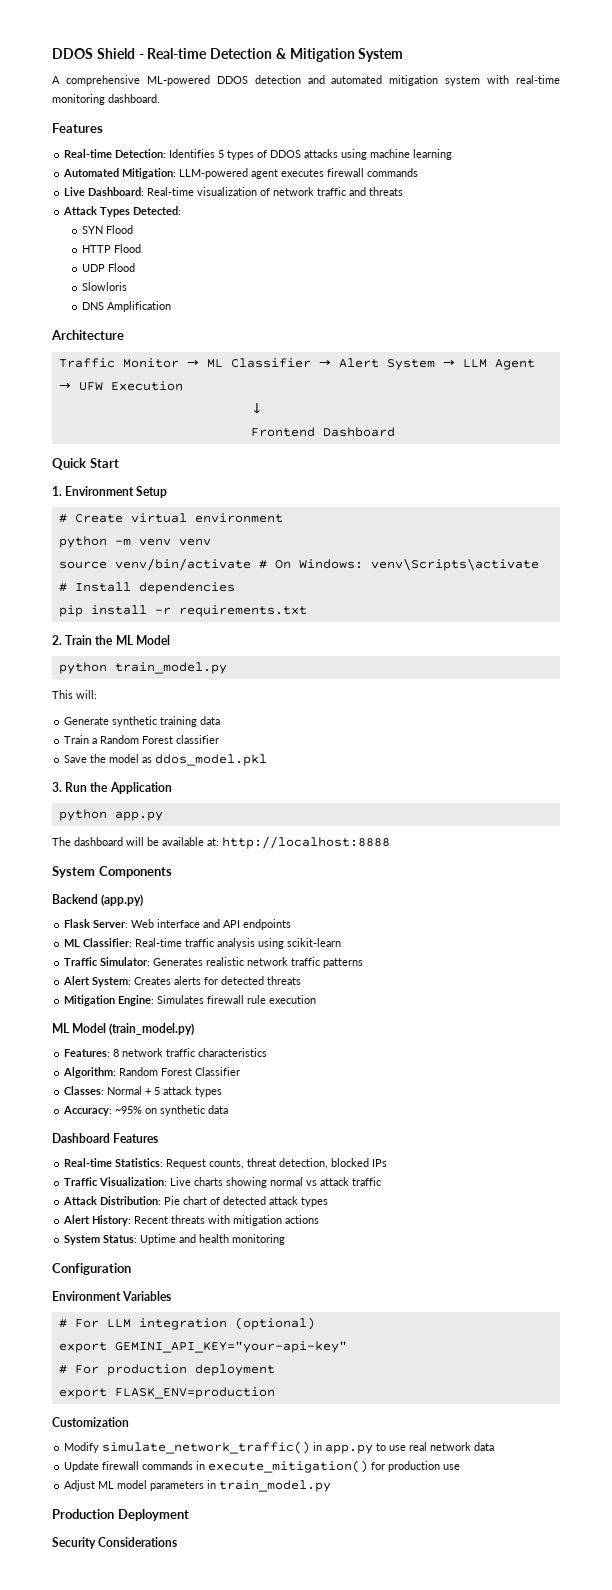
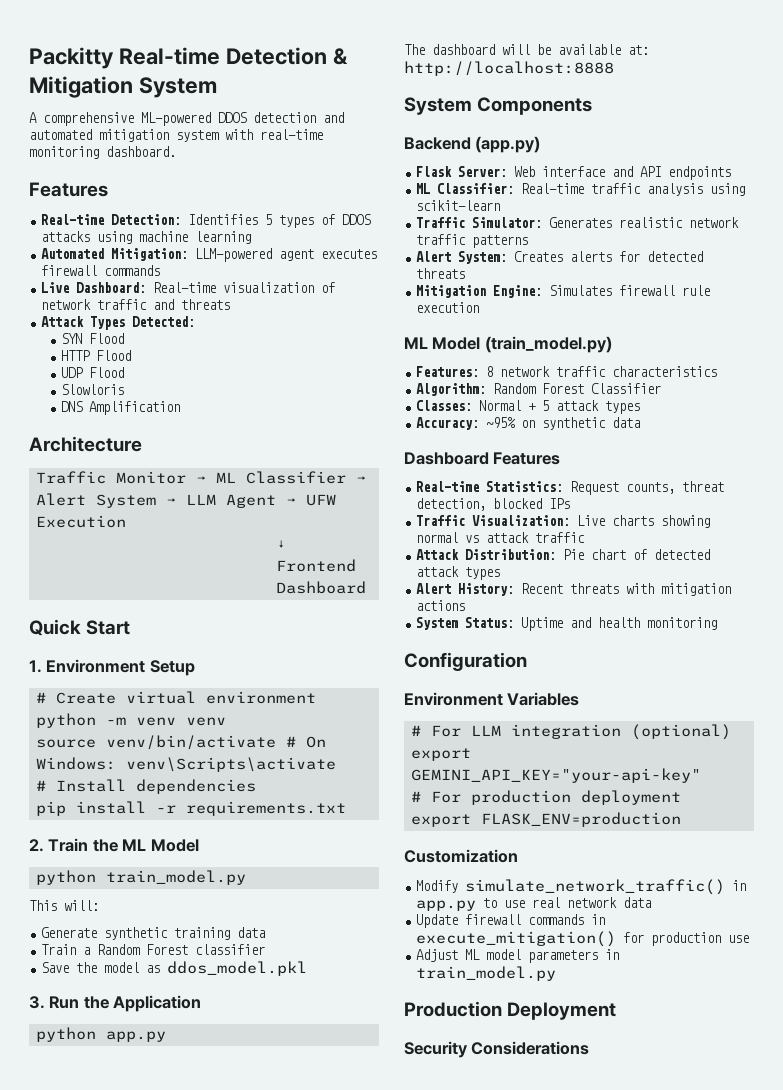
- DDOS Shield - Real-time Detection & Mitigation System
+ Packitty Real-time Detection & Mitigation System

